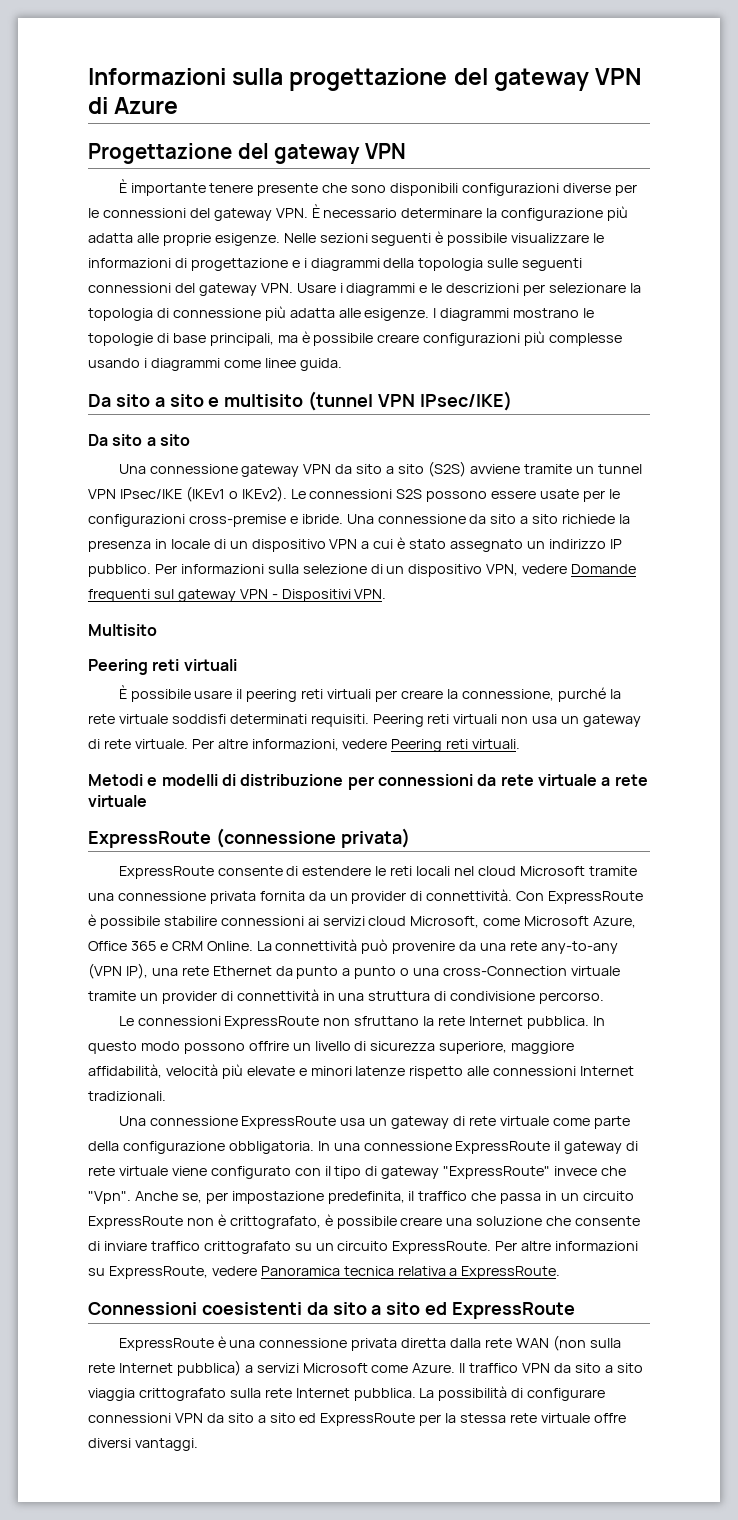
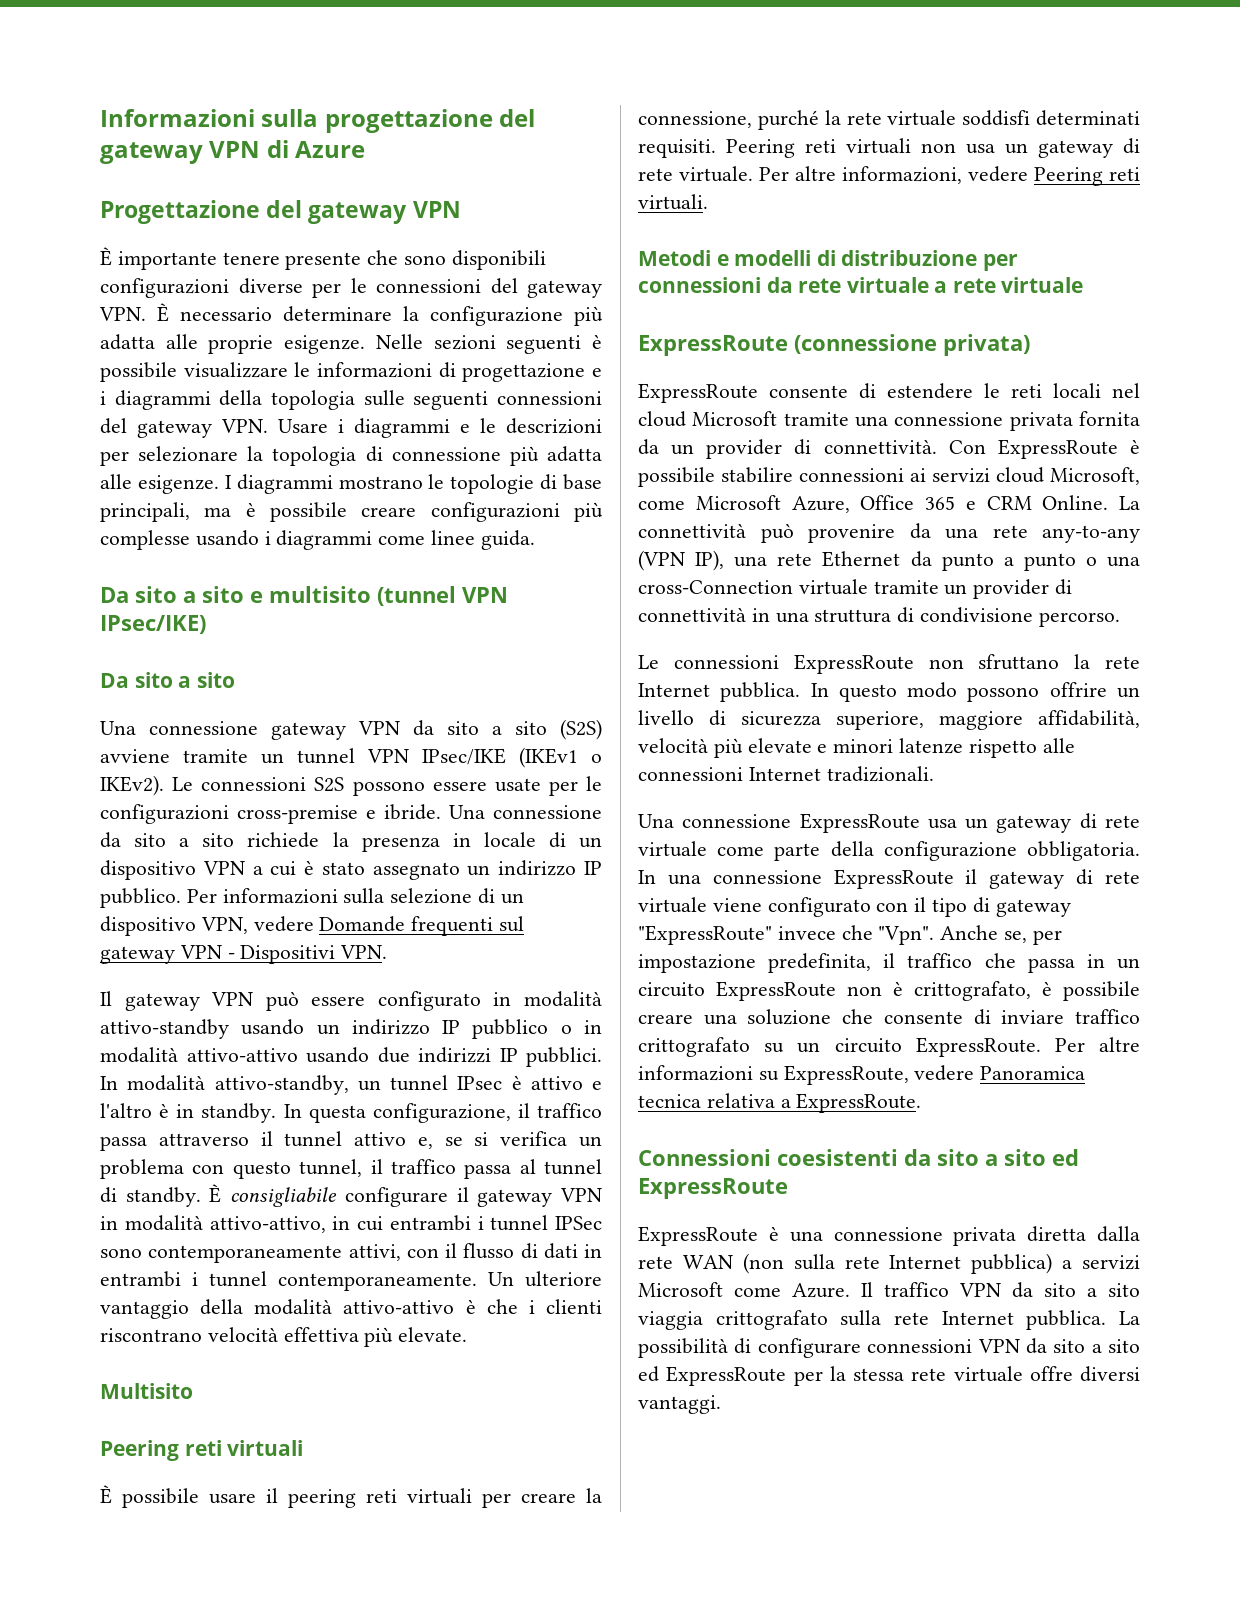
+ Il gateway VPN può essere configurato in modalità attivo-standby usando un indirizzo IP pubblico o in modalità attivo-attivo usando due indirizzi IP pubblici. In modalità attivo-standby, un tunnel IPsec è attivo e l'altro è in standby. In questa configurazione, il traffico passa attraverso il tunnel attivo e, se si verifica un problema con questo tunnel, il traffico passa al tunnel di standby. È consigliabile configurare il gateway VPN in modalità attivo-attivo, in cui entrambi i tunnel IPSec sono contemporaneamente attivi, con il flusso di dati in entrambi i tunnel contemporaneamente. Un ulteriore vantaggio della modalità attivo-attivo è che i clienti riscontrano velocità effettiva più elevate.

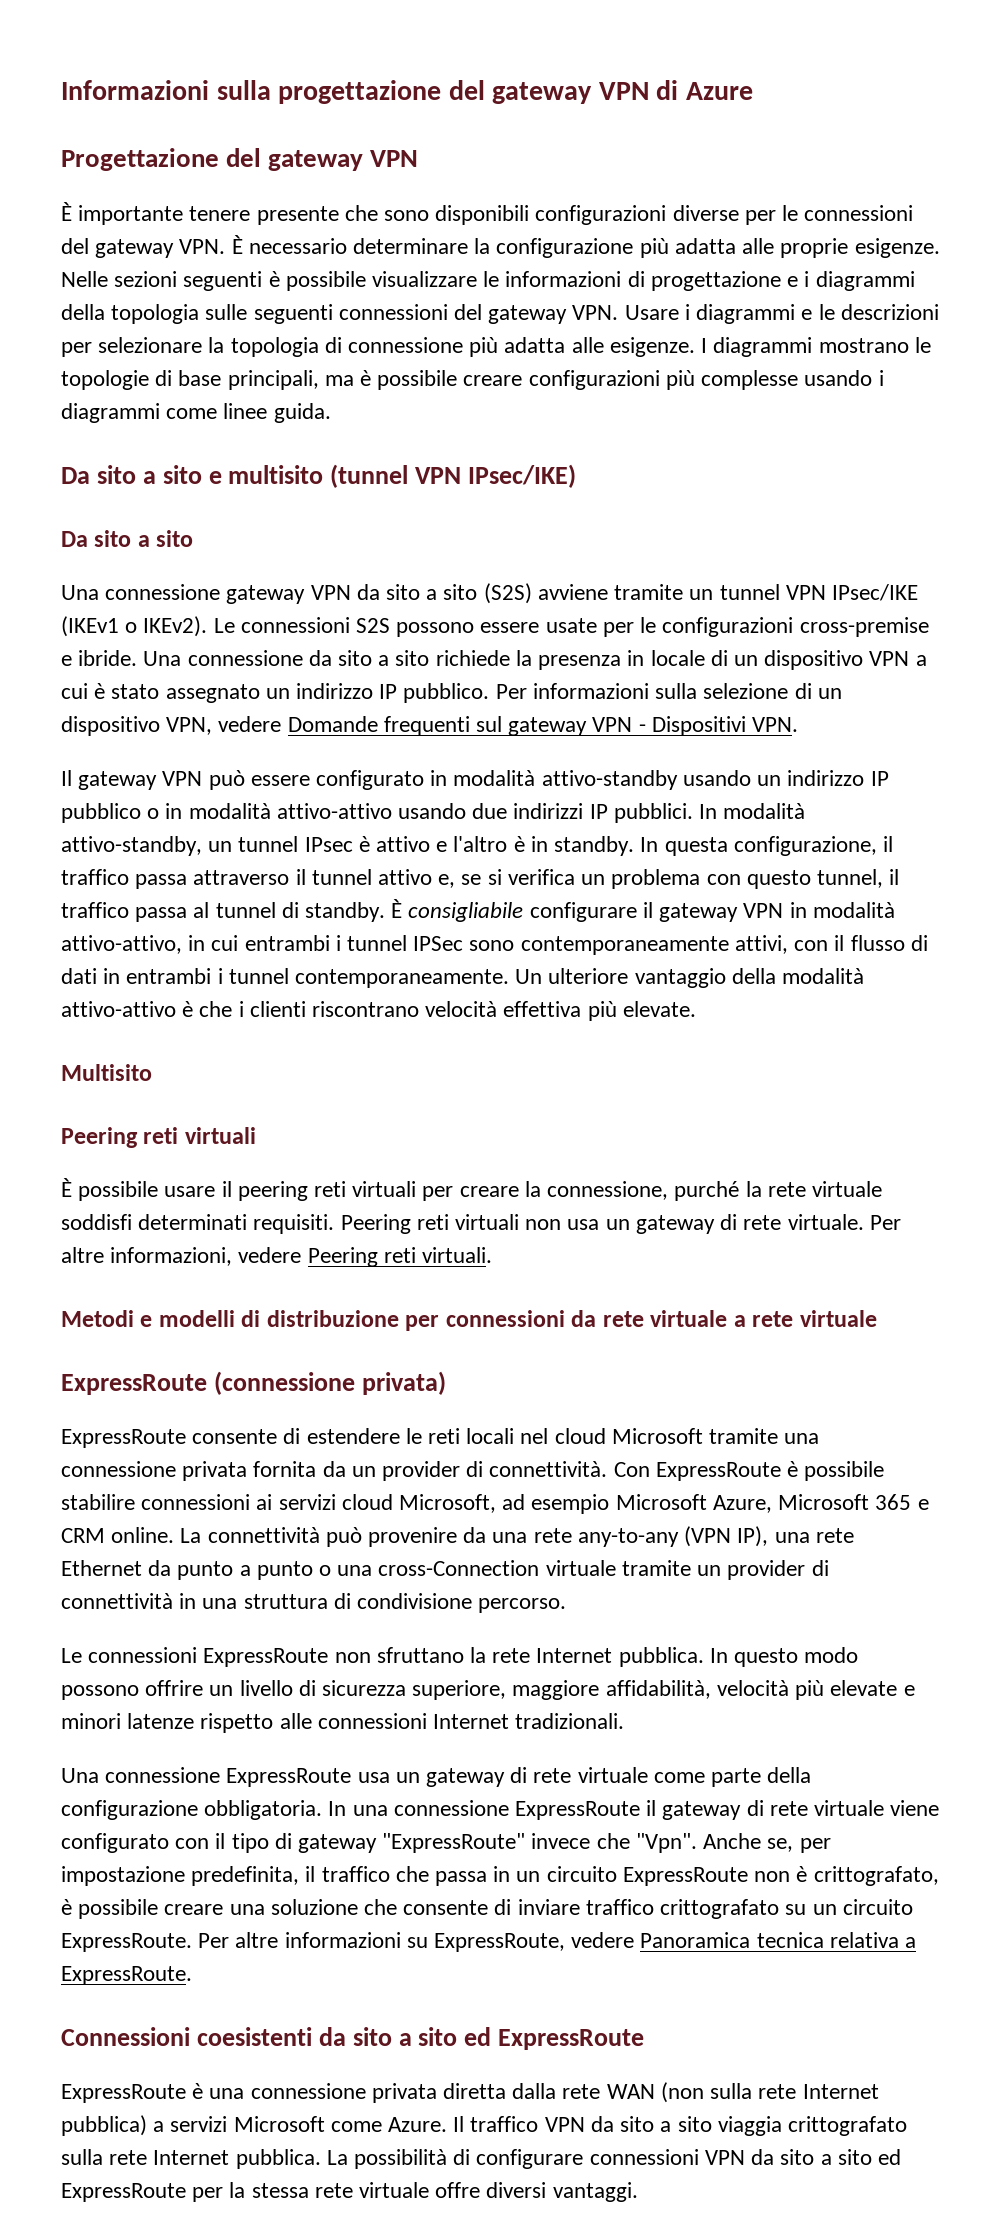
- Con ExpressRoute è possibile stabilire connessioni ai servizi cloud Microsoft, come Microsoft Azure, Office 365 e CRM Online.
+ Con ExpressRoute è possibile stabilire connessioni ai servizi cloud Microsoft, ad esempio Microsoft Azure, Microsoft 365 e CRM online.

